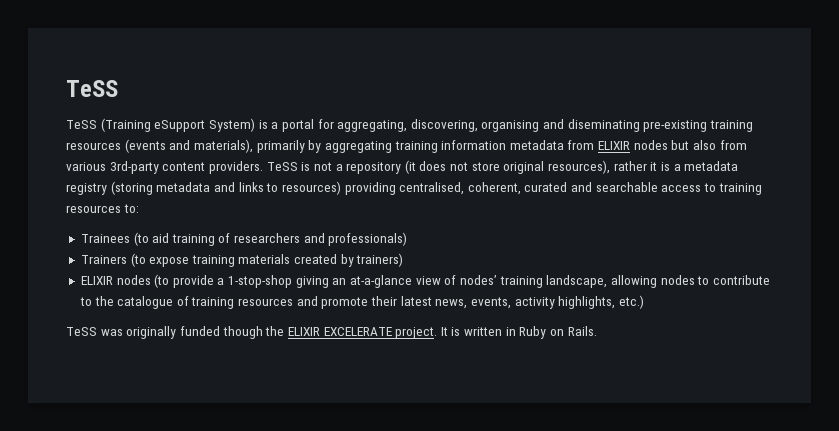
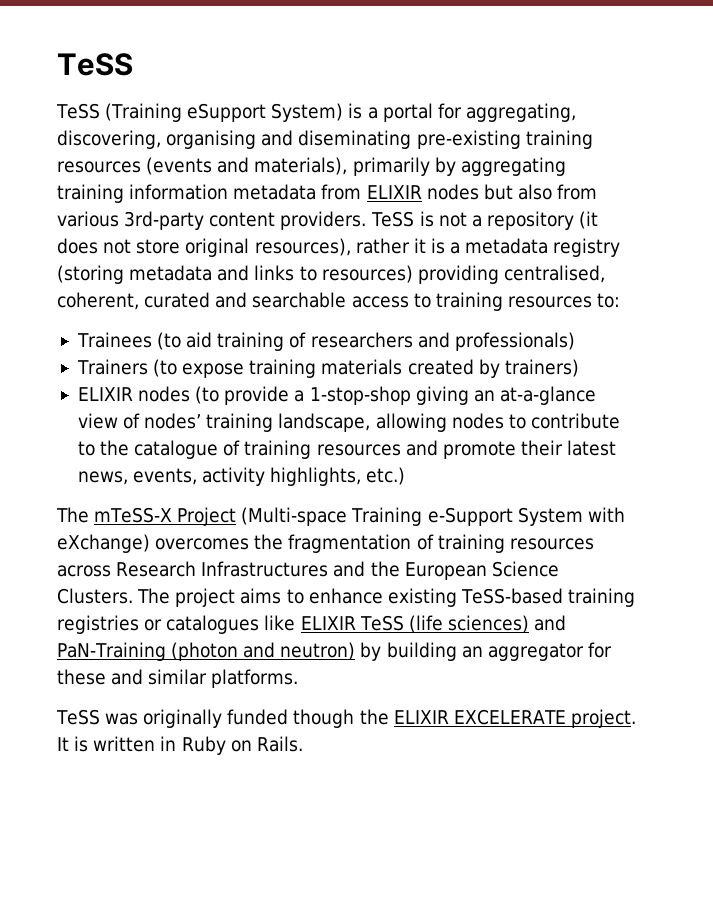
+ The mTeSS-X Project (Multi-space Training e-Support System with eXchange) overcomes the fragmentation of training resources across Research Infrastructures and the European Science Clusters. The project aims to enhance existing TeSS-based training registries or catalogues like ELIXIR TeSS (life sciences) and PaN-Training (photon and neutron) by building an aggregator for these and similar platforms.

